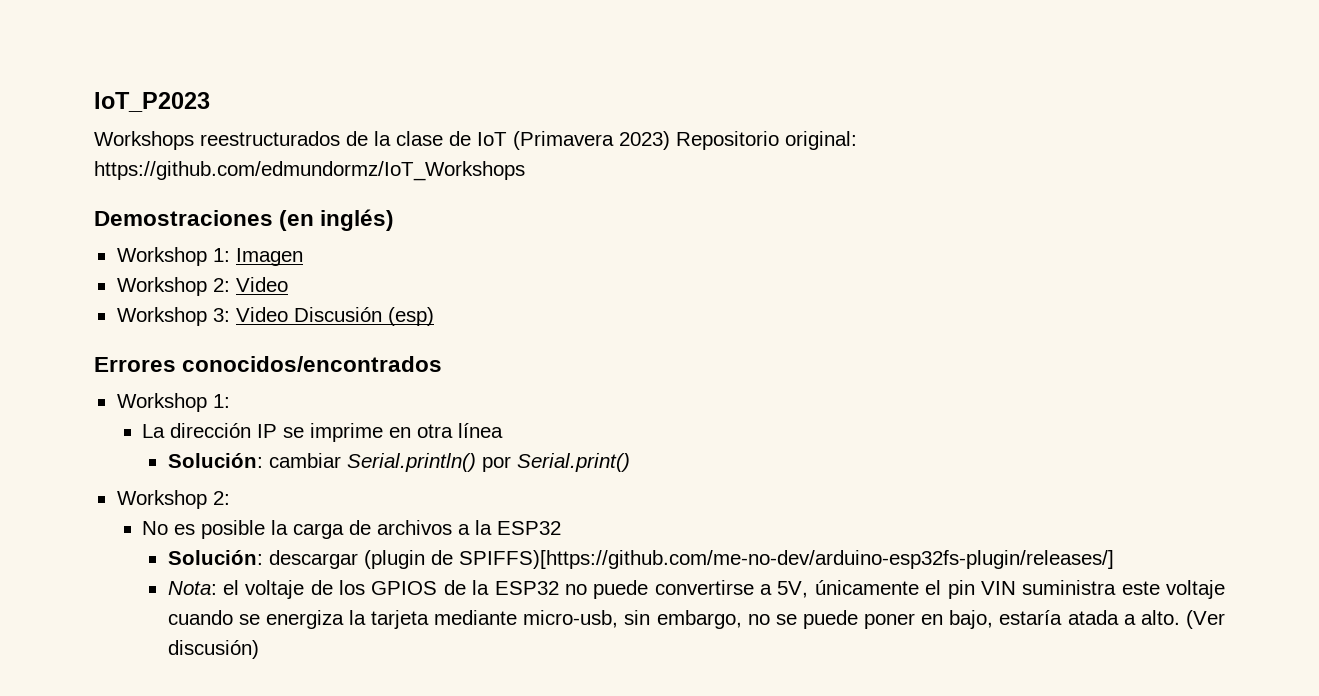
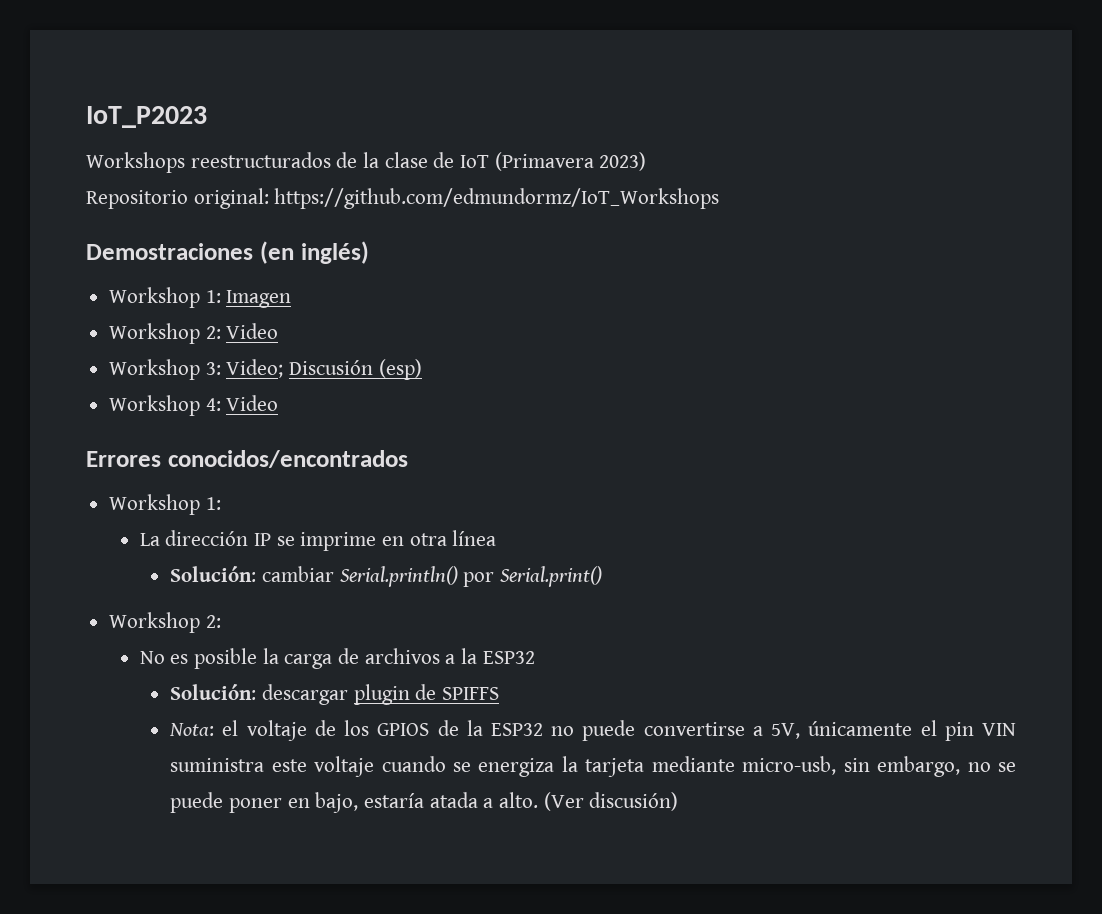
- Workshops reestructurados de la clase de IoT (Primavera 2023) Repositorio original: https://github.com/edmundormz/IoT_Workshops
+ Workshops reestructurados de la clase de IoT (Primavera 2023)
+ Repositorio original: https://github.com/edmundormz/IoT_Workshops
- Workshop 3: Video Discusión (esp)
+ Workshop 3: Video; Discusión (esp)
+ Workshop 4: Video
- Solución: descargar (plugin de SPIFFS)[https://github.com/me-no-dev/arduino-esp32fs-plugin/releases/]
+ Solución: descargar plugin de SPIFFS

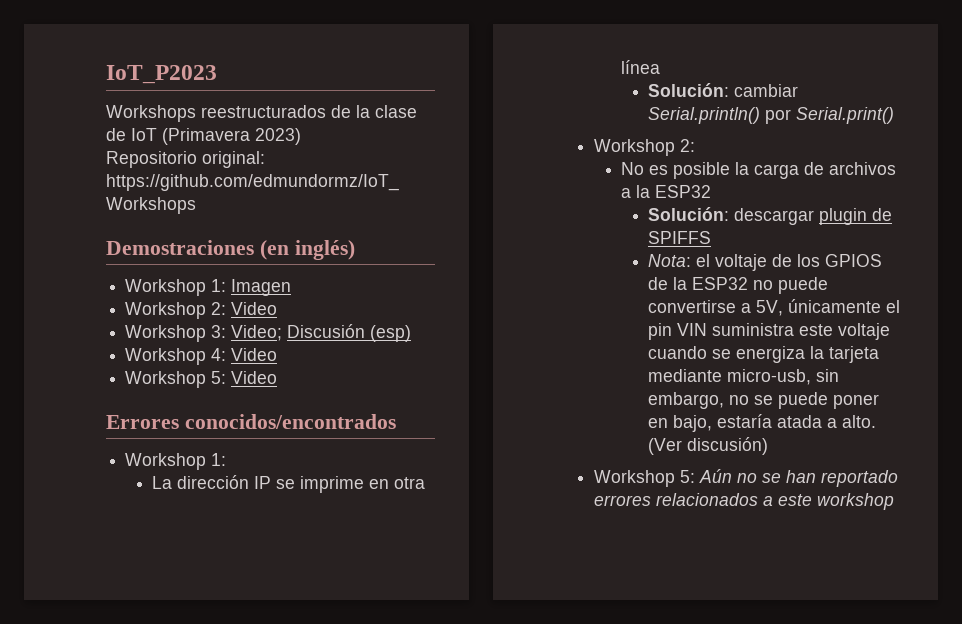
+ Workshop 5: Video
+ Workshop 5: Aún no se han reportado errores relacionados a este workshop

